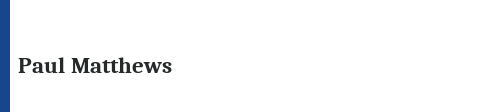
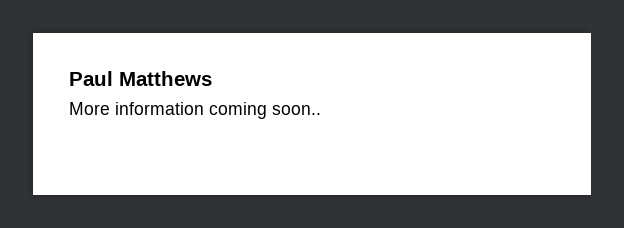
+ More information coming soon..

